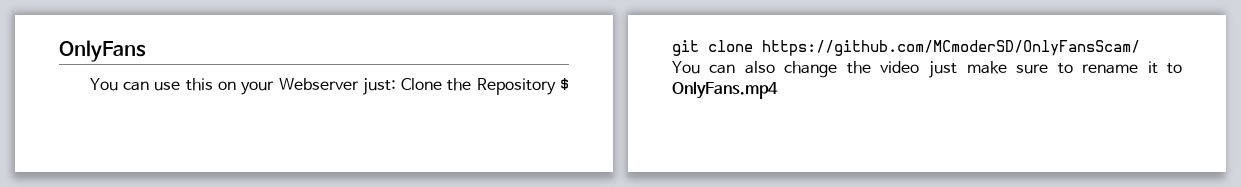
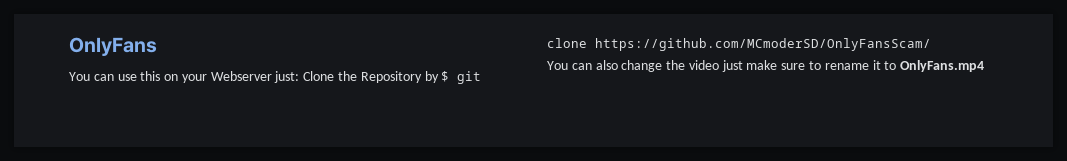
- You can use this on your Webserver just: Clone the Repository $ git clone https://github.com/MCmoderSD/OnlyFansScam/
+ You can use this on your Webserver just: Clone the Repository by $ git clone https://github.com/MCmoderSD/OnlyFansScam/

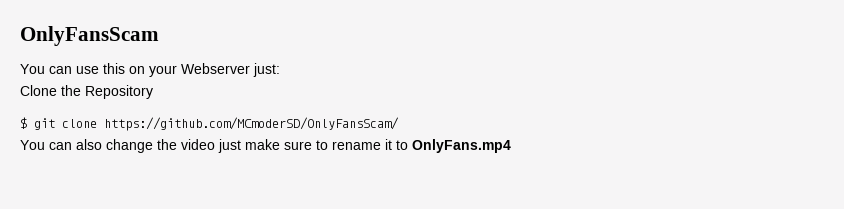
- OnlyFans
+ OnlyFansScam
- You can use this on your Webserver just: Clone the Repository by $ git clone https://github.com/MCmoderSD/OnlyFansScam/
+ You can use this on your Webserver just:
+ Clone the Repository
+ $ git clone https://github.com/MCmoderSD/OnlyFansScam/

